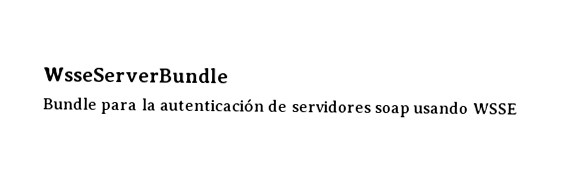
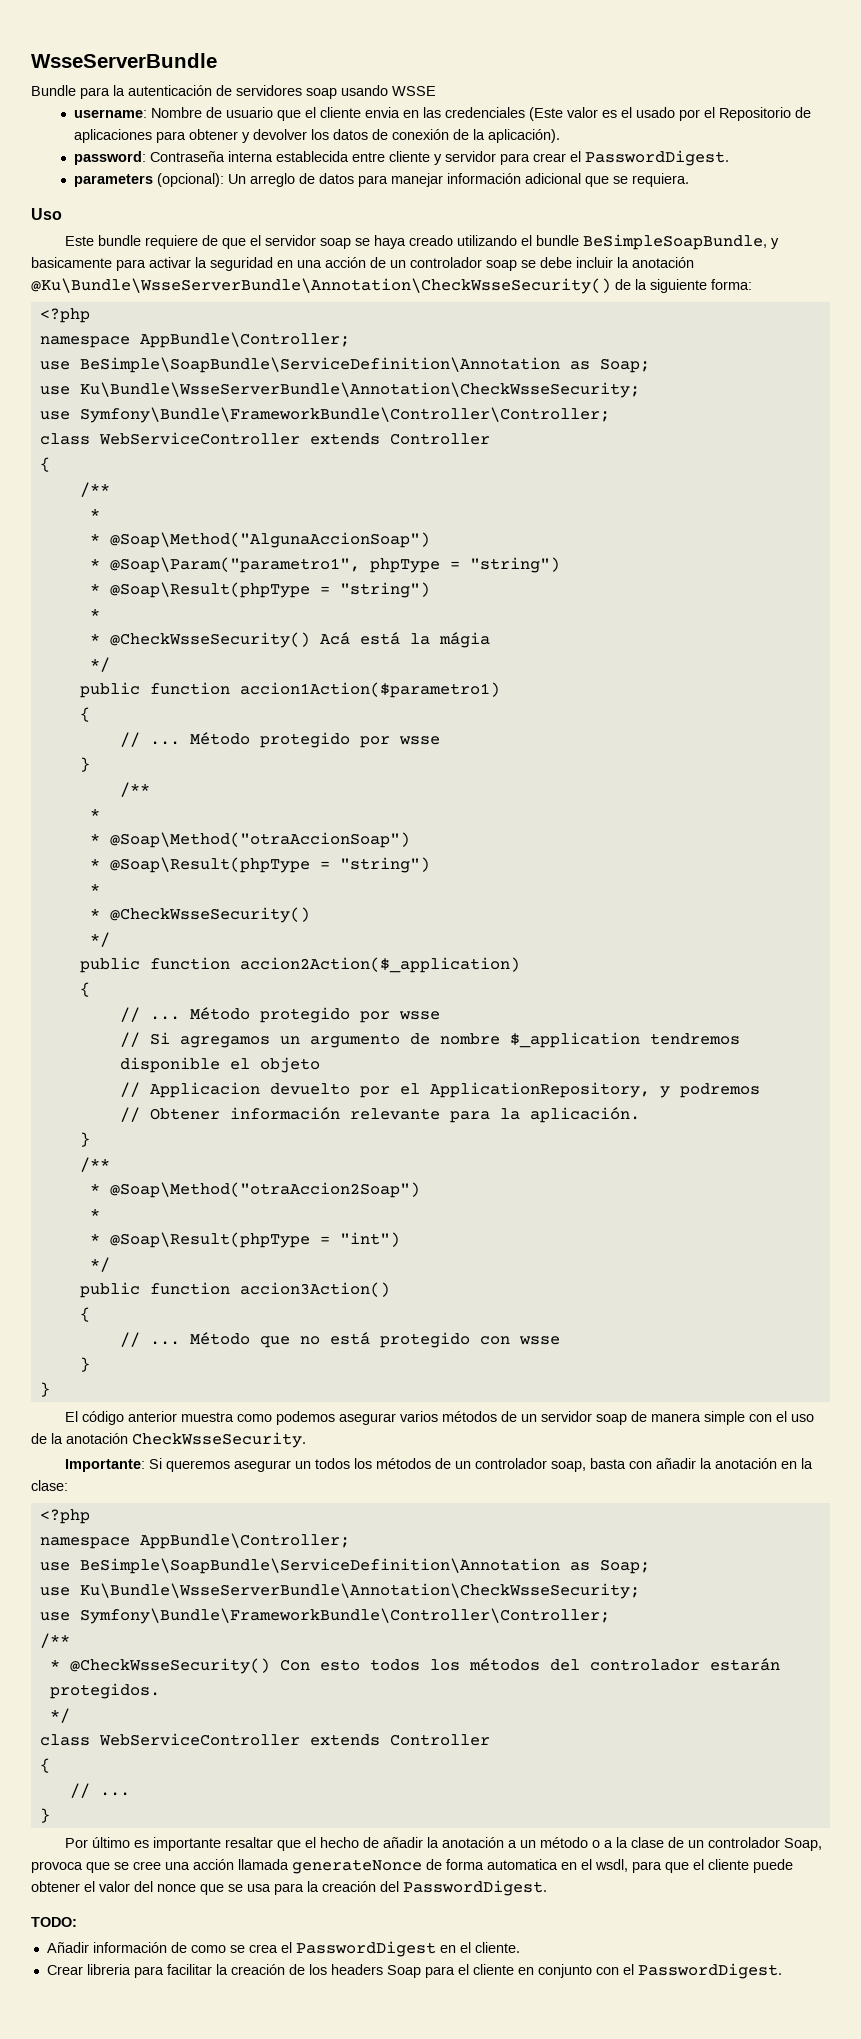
+ username: Nombre de usuario que el cliente envia en las credenciales (Este valor es el usado por el Repositorio de aplicaciones para obtener y devolver los datos de conexión de la aplicación).
+ password: Contraseña interna establecida entre cliente y servidor para crear el PasswordDigest.
+ parameters (opcional): Un arreglo de datos para manejar información adicional que se requiera.
+ Uso
+ Este bundle requiere de que el servidor soap se haya creado utilizando el bundle BeSimpleSoapBundle, y basicamente para activar la seguridad en una acción de un controlador soap se debe incluir la anotación @Ku\Bundle\WsseServerBundle\Annotation\CheckWsseSecurity() de la siguiente forma:
+ <?php
+ namespace AppBundle\Controller;
+ use BeSimple\SoapBundle\ServiceDefinition\Annotation as Soap;
+ use Ku\Bundle\WsseServerBundle\Annotation\CheckWsseSecurity;
+ use Symfony\Bundle\FrameworkBundle\Controller\Controller;
+ class WebServiceController extends Controller
+ {
+ /**
+ *
+ * @Soap\Method("AlgunaAccionSoap")
+ * @Soap\Param("parametro1", phpType = "string")
+ * @Soap\Result(phpType = "string")
+ *
+ * @CheckWsseSecurity() Acá está la mágia
+ */
+ public function accion1Action($parametro1)
+ {
+ // ... Método protegido por wsse
+ }
+ /**
+ *
+ * @Soap\Method("otraAccionSoap")
+ * @Soap\Result(phpType = "string")
+ *
+ * @CheckWsseSecurity()
+ */
+ public function accion2Action($_application)
+ {
+ // ... Método protegido por wsse
+ // Si agregamos un argumento de nombre $_application tendremos disponible el objeto
+ // Applicacion devuelto por el ApplicationRepository, y podremos
+ // Obtener información relevante para la aplicación.
+ }
+ /**
+ * @Soap\Method("otraAccion2Soap")
+ *
+ * @Soap\Result(phpType = "int")
+ */
+ public function accion3Action()
+ {
+ // ... Método que no está protegido con wsse
+ }
+ }
+ El código anterior muestra como podemos asegurar varios métodos de un servidor soap de manera simple con el uso de la anotación CheckWsseSecurity.
+ Importante: Si queremos asegurar un todos los métodos de un controlador soap, basta con añadir la anotación en la clase:
+ <?php
+ namespace AppBundle\Controller;
+ use BeSimple\SoapBundle\ServiceDefinition\Annotation as Soap;
+ use Ku\Bundle\WsseServerBundle\Annotation\CheckWsseSecurity;
+ use Symfony\Bundle\FrameworkBundle\Controller\Controller;
+ /**
+ * @CheckWsseSecurity() Con esto todos los métodos del controlador estarán protegidos.
+ */
+ class WebServiceController extends Controller
+ {
+ // ...
+ }
+ Por último es importante resaltar que el hecho de añadir la anotación a un método o a la clase de un controlador Soap, provoca que se cree una acción llamada generateNonce de forma automatica en el wsdl, para que el cliente puede obtener el valor del nonce que se usa para la creación del PasswordDigest.
+ TODO:
+ Añadir información de como se crea el PasswordDigest en el cliente.
+ Crear libreria para facilitar la creación de los headers Soap para el cliente en conjunto con el PasswordDigest.

